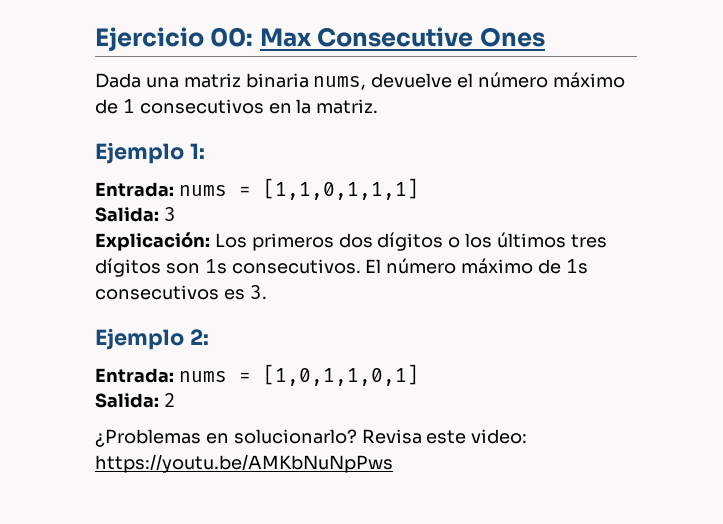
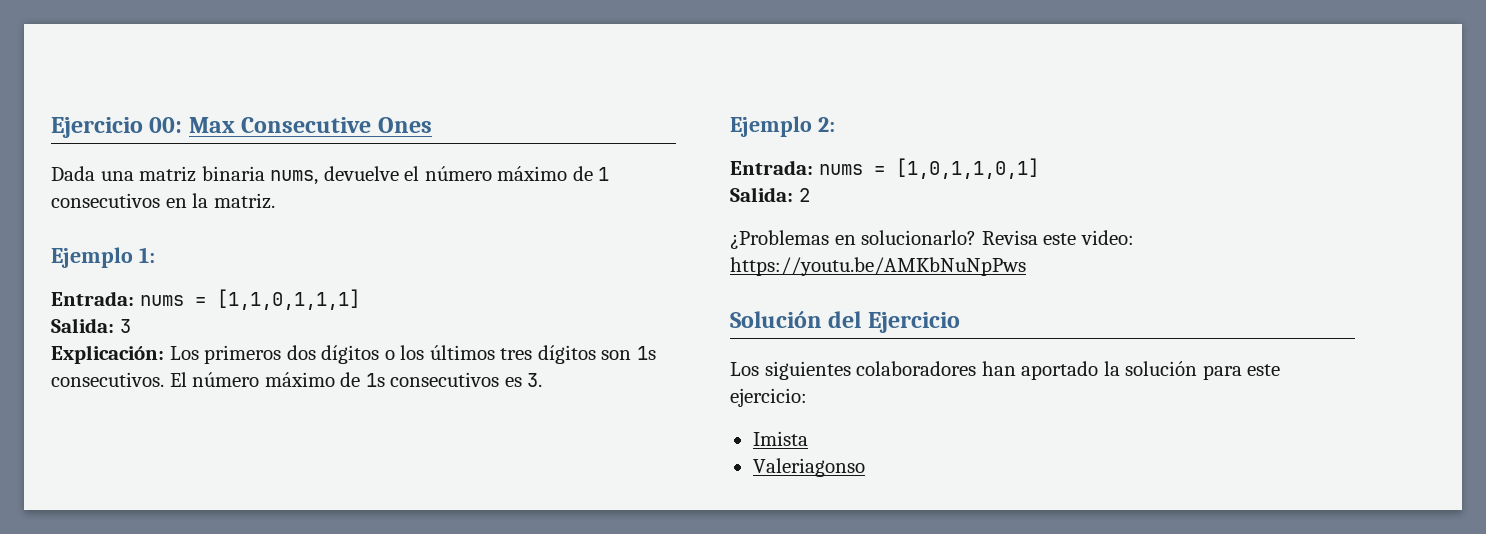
+ Solución del Ejercicio
+ Los siguientes colaboradores han aportado la solución para este ejercicio:
+ Imista
+ Valeriagonso

